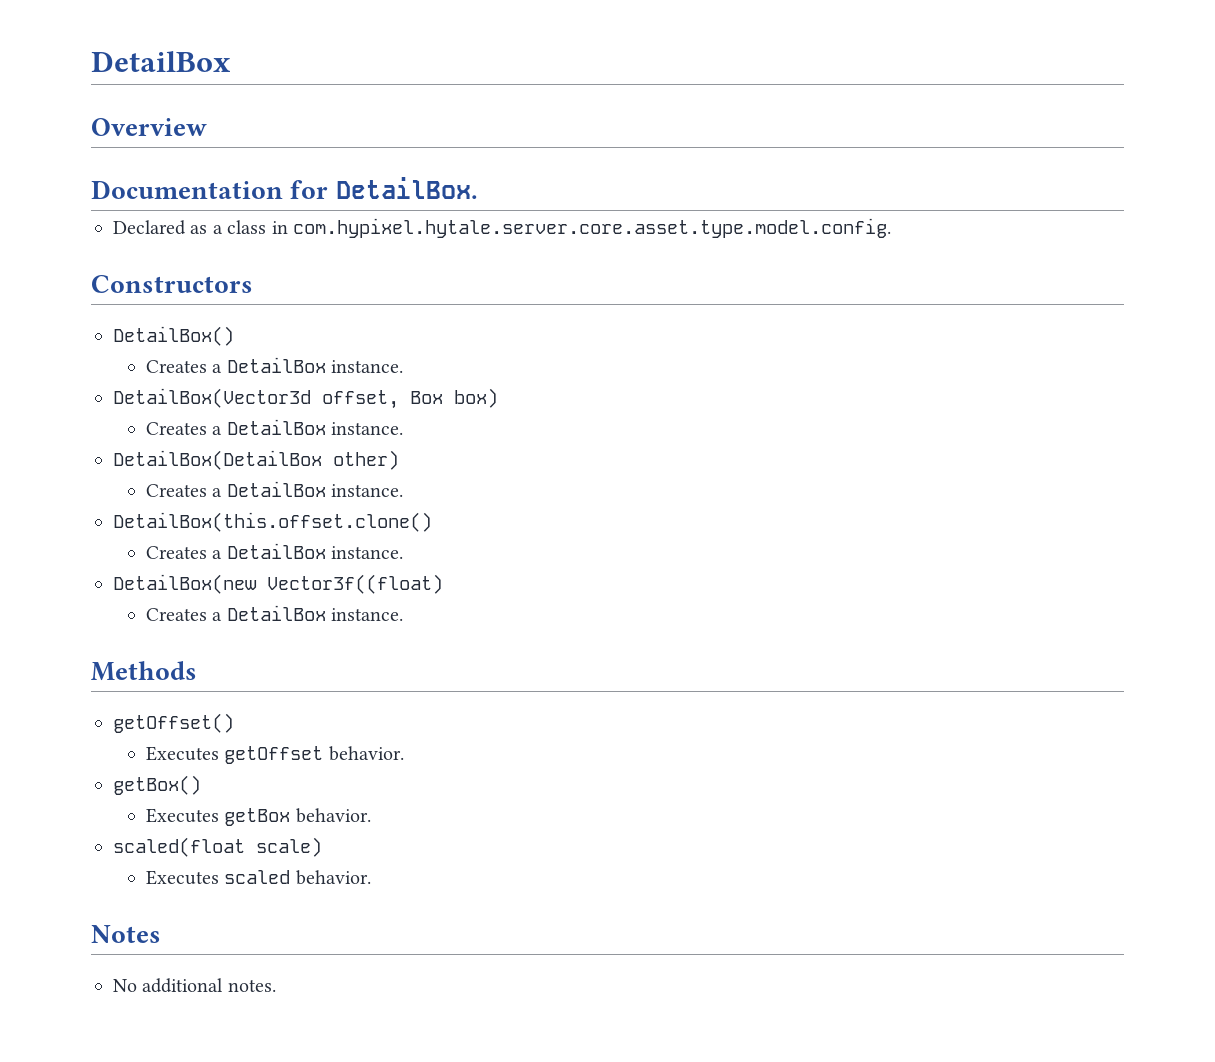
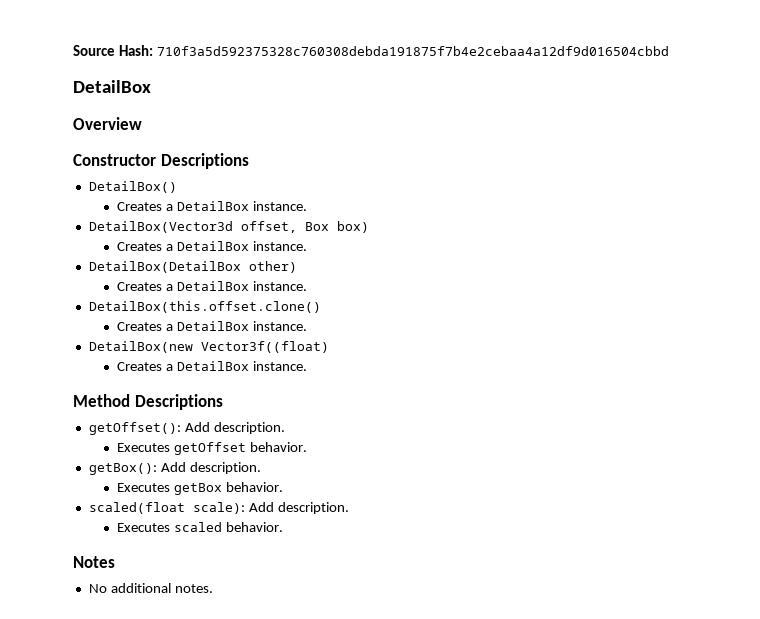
+ Source Hash: 710f3a5d592375328c760308debda191875f7b4e2cebaa4a12df9d016504cbbd
- Documentation for DetailBox.
- Declared as a class in com.hypixel.hytale.server.core.asset.type.model.config.
- Constructors
+ Constructor Descriptions
- Methods
- getOffset()
+ Method Descriptions
+ getOffset(): Add description.
- getBox()
+ getBox(): Add description.
- scaled(float scale)
+ scaled(float scale): Add description.

